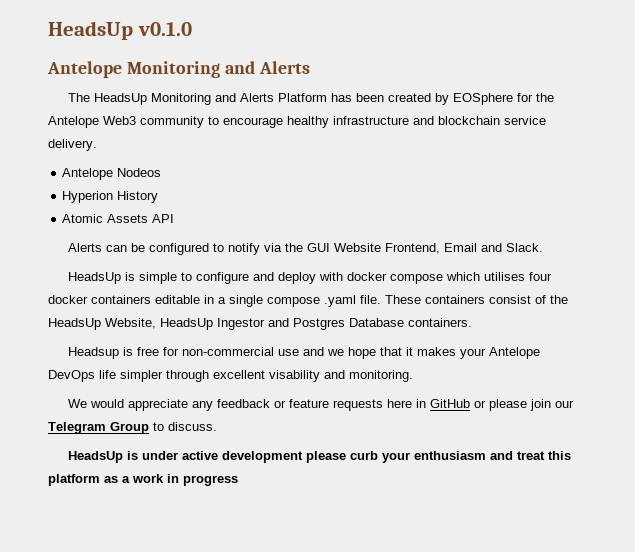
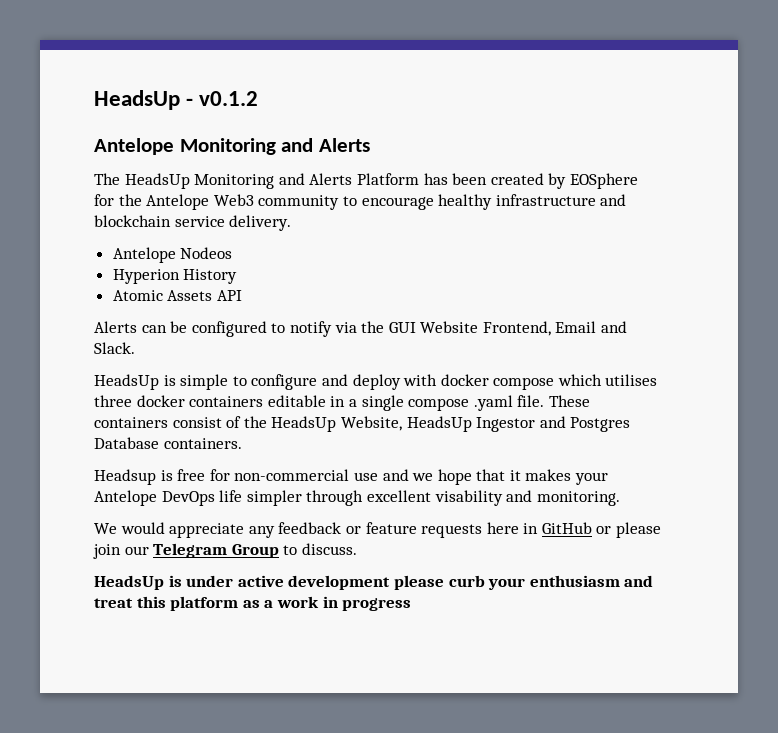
- HeadsUp v0.1.0
+ HeadsUp - v0.1.2
- HeadsUp is simple to configure and deploy with docker compose which utilises four docker containers editable in a single compose .yaml file.
+ HeadsUp is simple to configure and deploy with docker compose which utilises three docker containers editable in a single compose .yaml file.

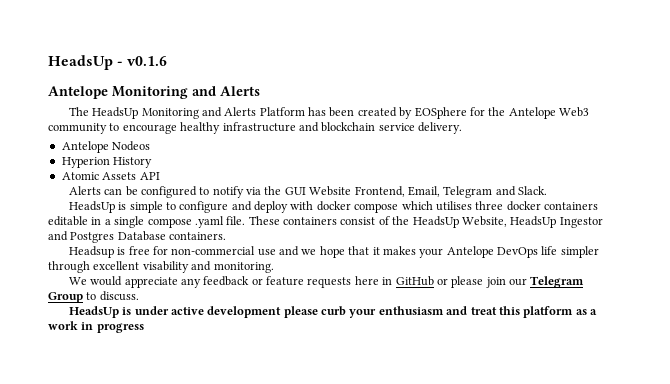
- HeadsUp - v0.1.2
+ HeadsUp - v0.1.6
- Alerts can be configured to notify via the GUI Website Frontend, Email and Slack.
+ Alerts can be configured to notify via the GUI Website Frontend, Email, Telegram and Slack.

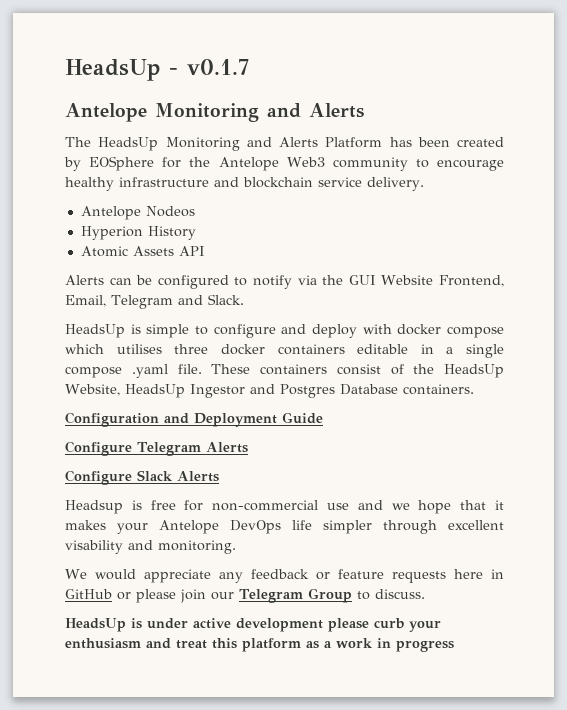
- HeadsUp - v0.1.6
+ HeadsUp - v0.1.7
+ Configuration and Deployment Guide
+ Configure Telegram Alerts
+ Configure Slack Alerts

